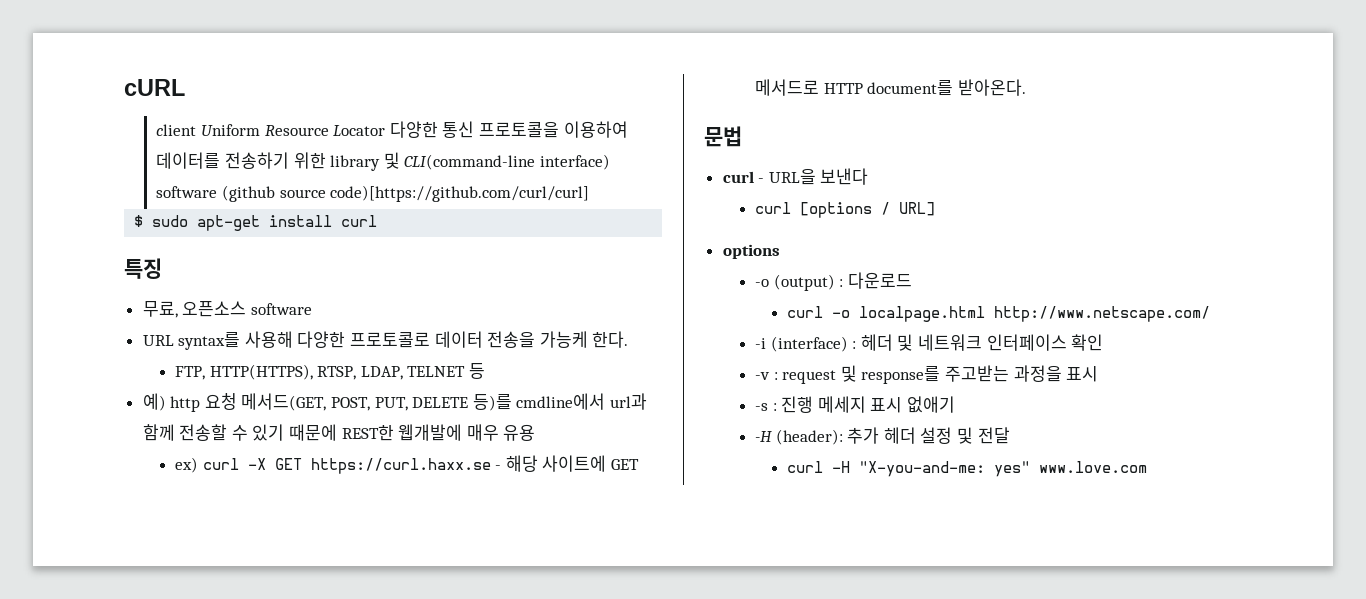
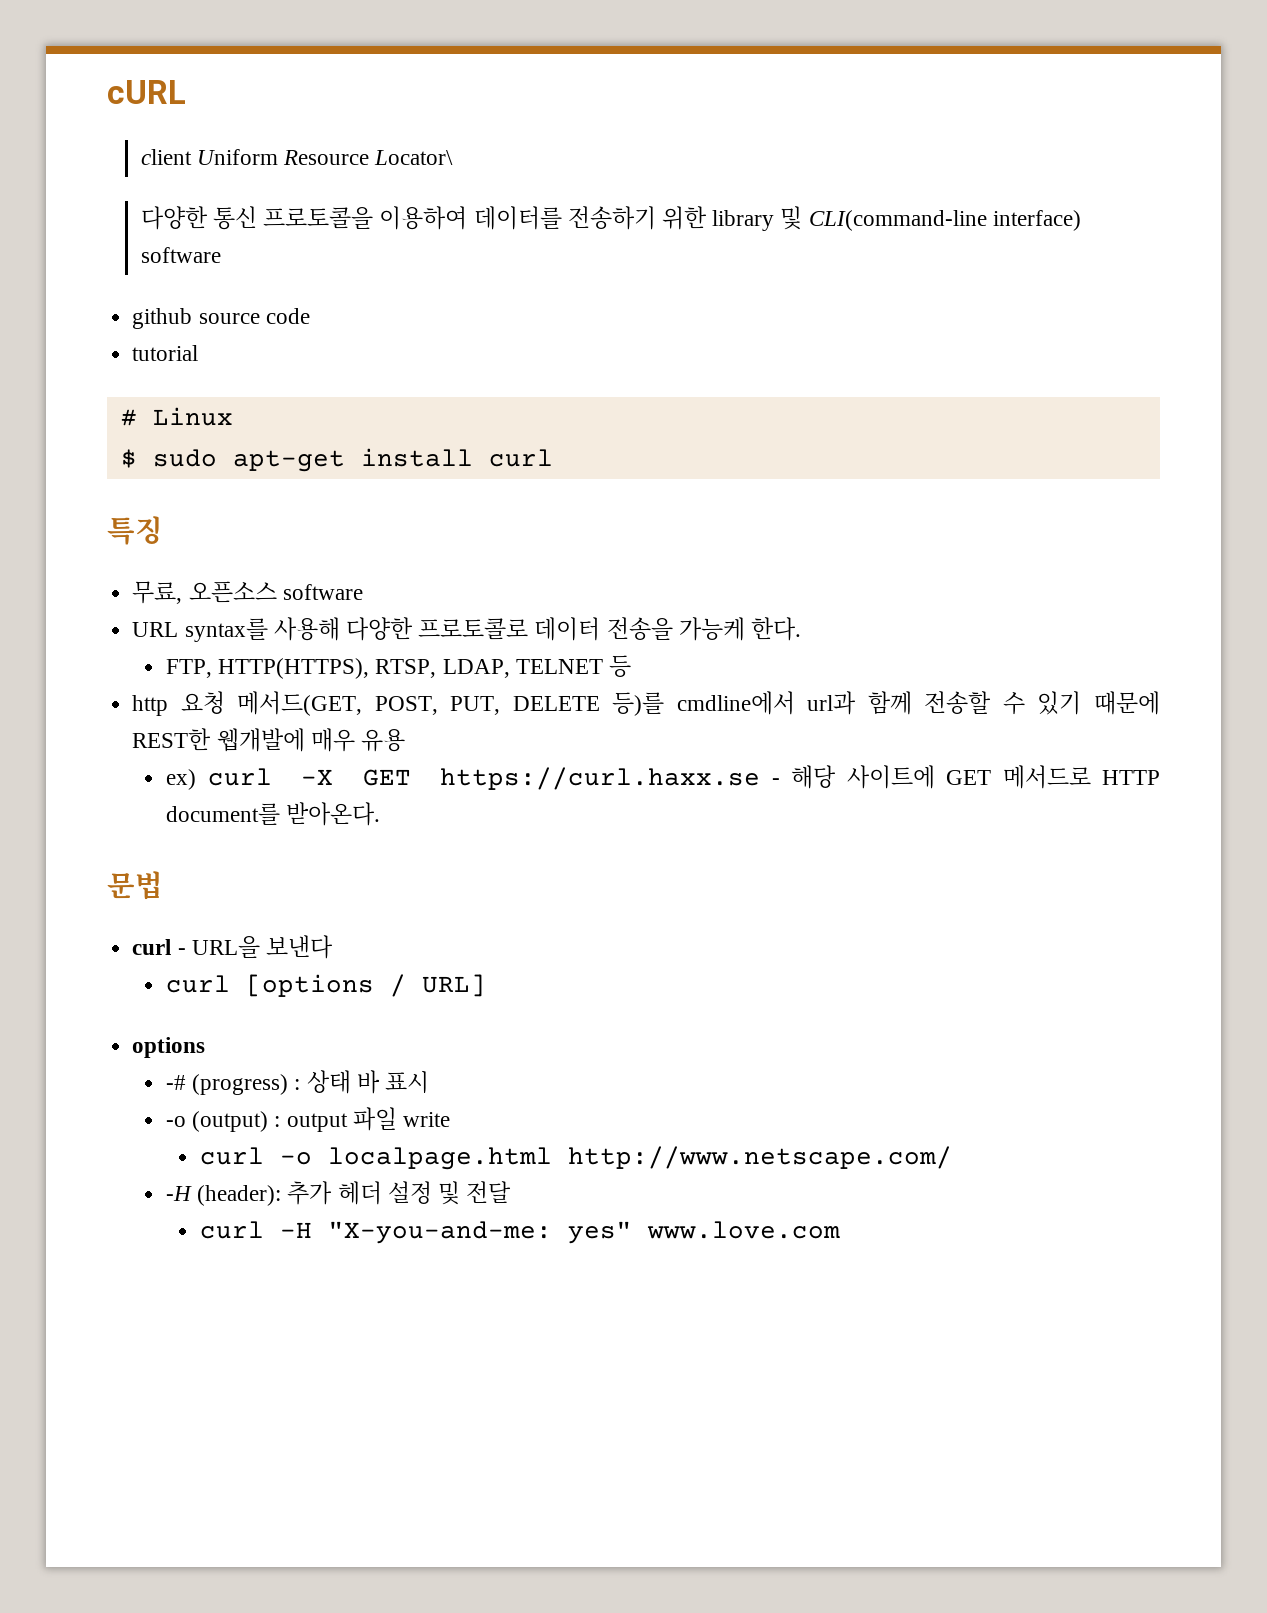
- client Uniform Resource Locator 다양한 통신 프로토콜을 이용하여 데이터를 전송하기 위한 library 및 CLI(command-line interface) software (github source code)[https://github.com/curl/curl]
+ client Uniform Resource Locator\
+ 다양한 통신 프로토콜을 이용하여 데이터를 전송하기 위한 library 및 CLI(command-line interface) software
+ github source code
+ tutorial
+ # Linux
- 예) http 요청 메서드(GET, POST, PUT, DELETE 등)를 cmdline에서 url과 함께 전송할 수 있기 때문에 REST한 웹개발에 매우 유용
+ http 요청 메서드(GET, POST, PUT, DELETE 등)를 cmdline에서 url과 함께 전송할 수 있기 때문에 REST한 웹개발에 매우 유용
+ -# (progress) : 상태 바 표시
- -o (output) : 다운로드
+ -o (output) : output 파일 write
- -i (interface) : 헤더 및 네트워크 인터페이스 확인
- -v : request 및 response를 주고받는 과정을 표시
- -s : 진행 메세지 표시 없애기

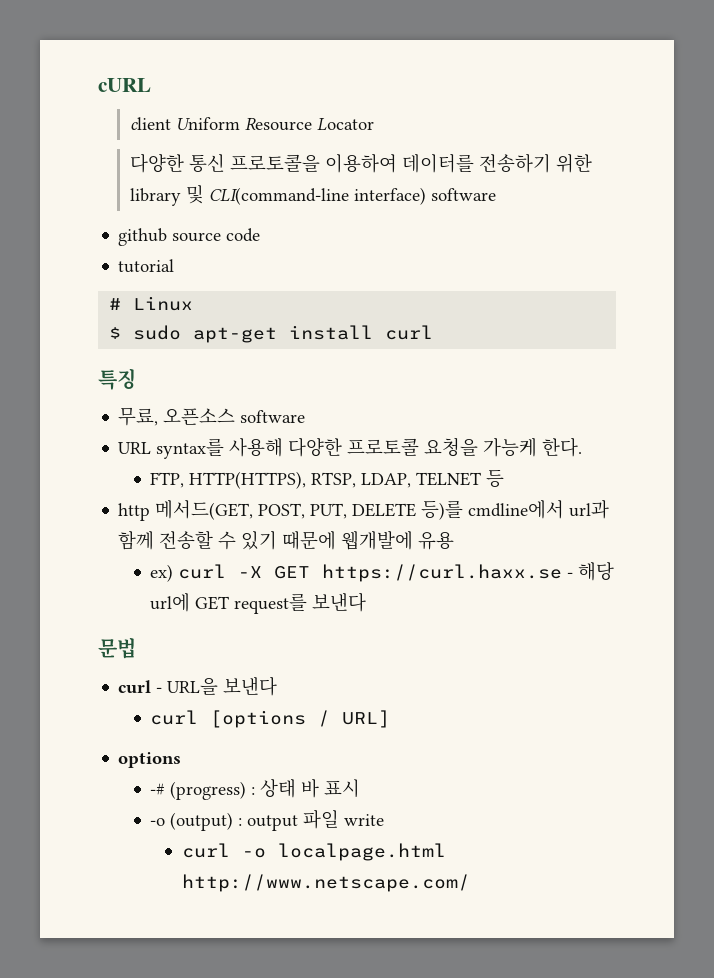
- client Uniform Resource Locator\
+ client Uniform Resource Locator
- URL syntax를 사용해 다양한 프로토콜로 데이터 전송을 가능케 한다.
+ URL syntax를 사용해 다양한 프로토콜 요청을 가능케 한다.
- http 요청 메서드(GET, POST, PUT, DELETE 등)를 cmdline에서 url과 함께 전송할 수 있기 때문에 REST한 웹개발에 매우 유용
+ http 메서드(GET, POST, PUT, DELETE 등)를 cmdline에서 url과 함께 전송할 수 있기 때문에 웹개발에 유용
- ex) curl -X GET https://curl.haxx.se - 해당 사이트에 GET 메서드로 HTTP document를 받아온다.
+ ex) curl -X GET https://curl.haxx.se - 해당 url에 GET request를 보낸다
- -H (header): 추가 헤더 설정 및 전달
- curl -H "X-you-and-me: yes" www.love.com

